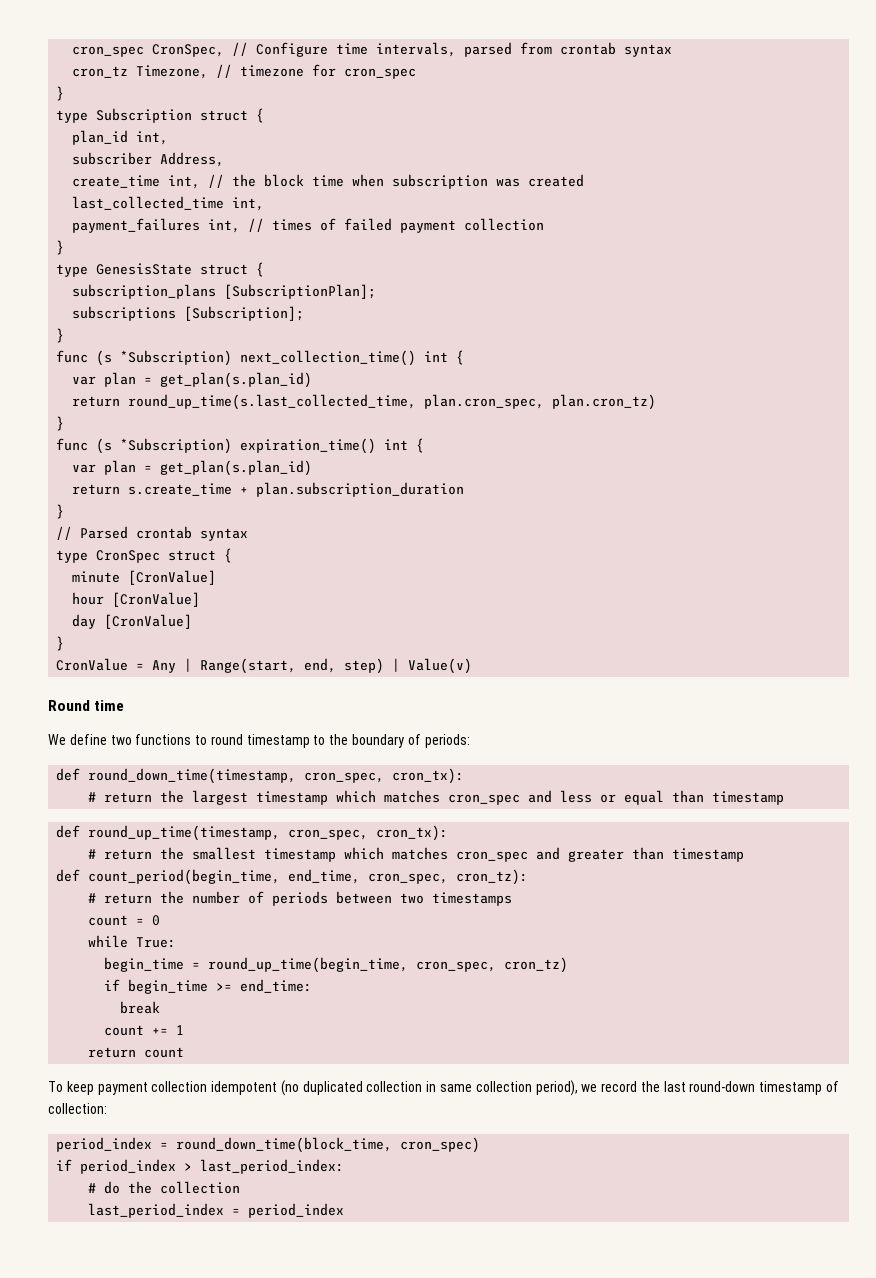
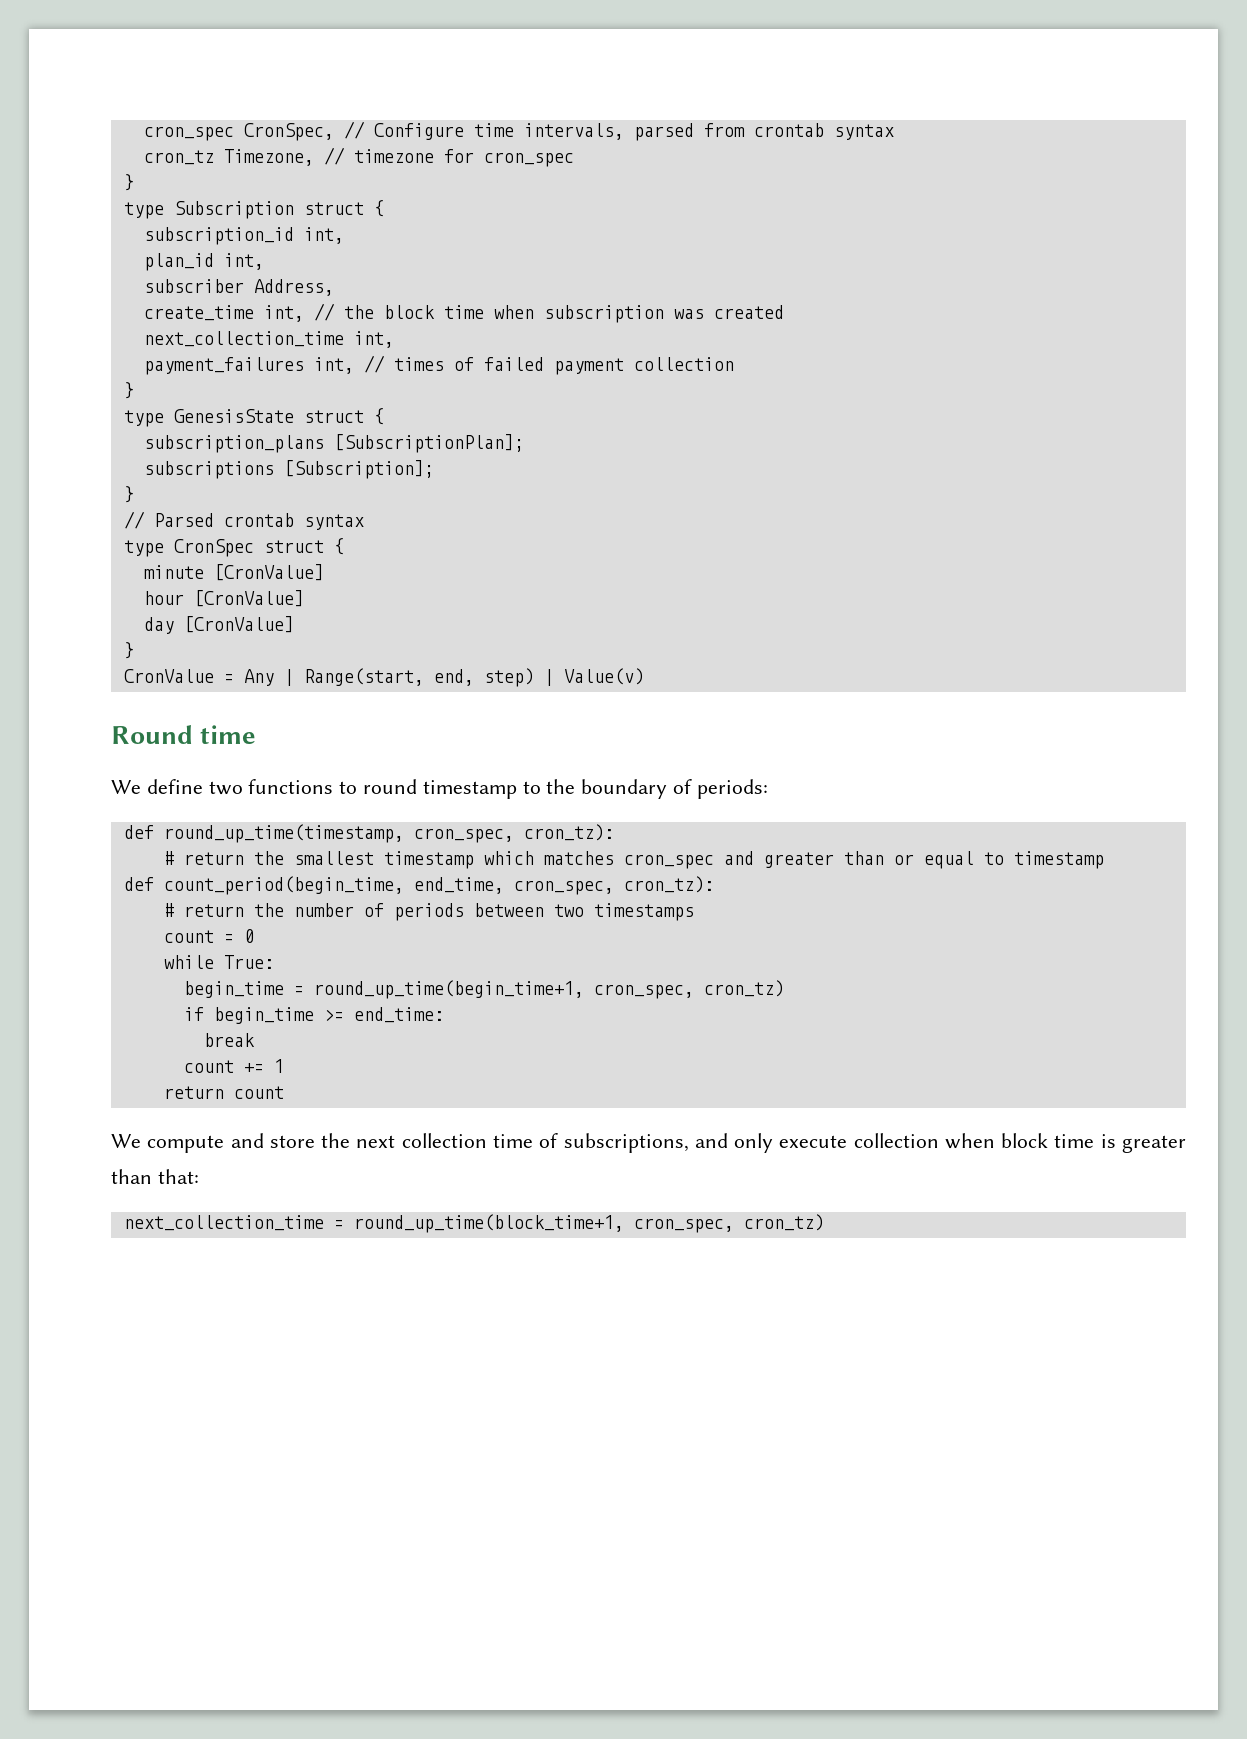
+ subscription_id int,
- last_collected_time int,
+ next_collection_time int,
- func (s *Subscription) next_collection_time() int {
- var plan = get_plan(s.plan_id)
- return round_up_time(s.last_collected_time, plan.cron_spec, plan.cron_tz)
- }
- func (s *Subscription) expiration_time() int {
- var plan = get_plan(s.plan_id)
- return s.create_time + plan.subscription_duration
- }
- def round_down_time(timestamp, cron_spec, cron_tx):
- # return the largest timestamp which matches cron_spec and less or equal than timestamp
- def round_up_time(timestamp, cron_spec, cron_tx):
+ def round_up_time(timestamp, cron_spec, cron_tz):
- # return the smallest timestamp which matches cron_spec and greater than timestamp
+ # return the smallest timestamp which matches cron_spec and greater than or equal to timestamp
- begin_time = round_up_time(begin_time, cron_spec, cron_tz)
+ begin_time = round_up_time(begin_time+1, cron_spec, cron_tz)
- To keep payment collection idempotent (no duplicated collection in same collection period), we record the last round-down timestamp of collection:
- period_index = round_down_time(block_time, cron_spec)
- if period_index > last_period_index:
- # do the collection
- last_period_index = period_index
+ We compute and store the next collection time of subscriptions, and only execute collection when block time is greater than that:
+ next_collection_time = round_up_time(block_time+1, cron_spec, cron_tz)

